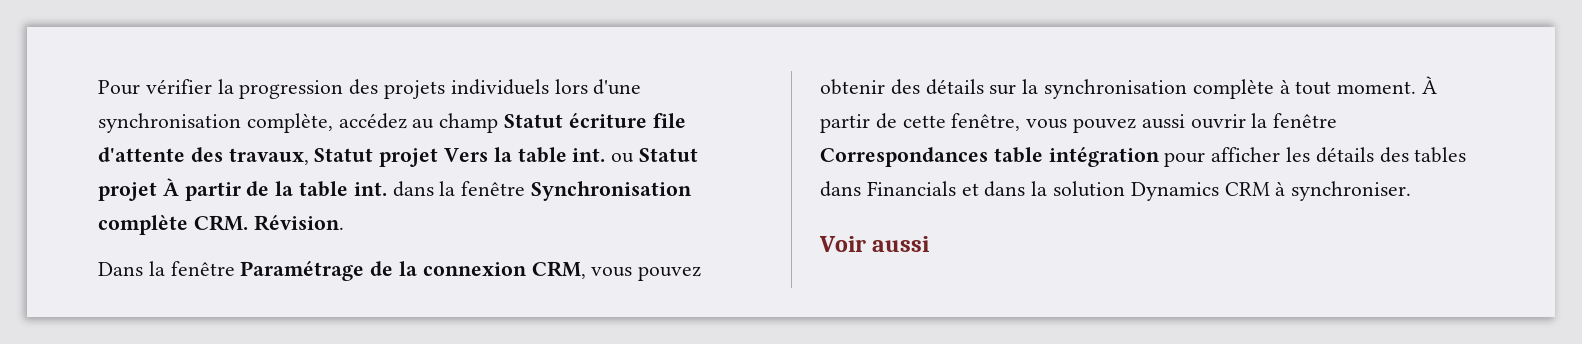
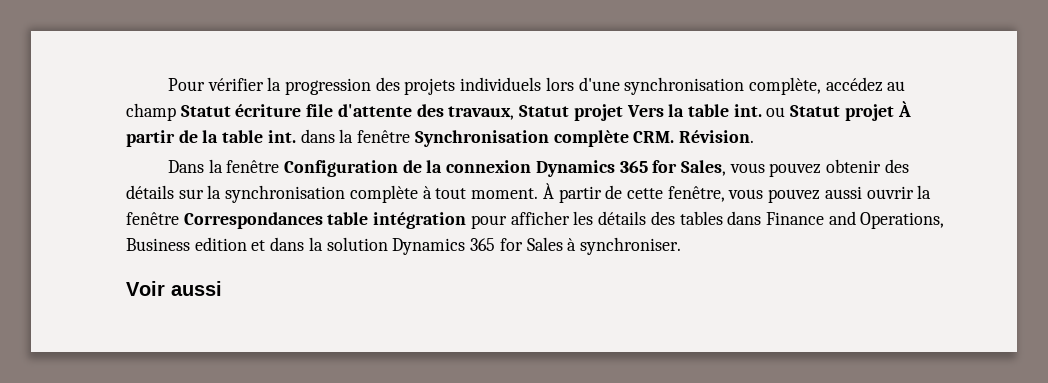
- Dans la fenêtre Paramétrage de la connexion CRM, vous pouvez obtenir des détails sur la synchronisation complète à tout moment.
+ Dans la fenêtre Configuration de la connexion Dynamics 365 for Sales, vous pouvez obtenir des détails sur la synchronisation complète à tout moment.
- À partir de cette fenêtre, vous pouvez aussi ouvrir la fenêtre Correspondances table intégration pour afficher les détails des tables dans Financials et dans la solution Dynamics CRM à synchroniser.
+ À partir de cette fenêtre, vous pouvez aussi ouvrir la fenêtre Correspondances table intégration pour afficher les détails des tables dans Finance and Operations, Business edition et dans la solution Dynamics 365 for Sales à synchroniser.

